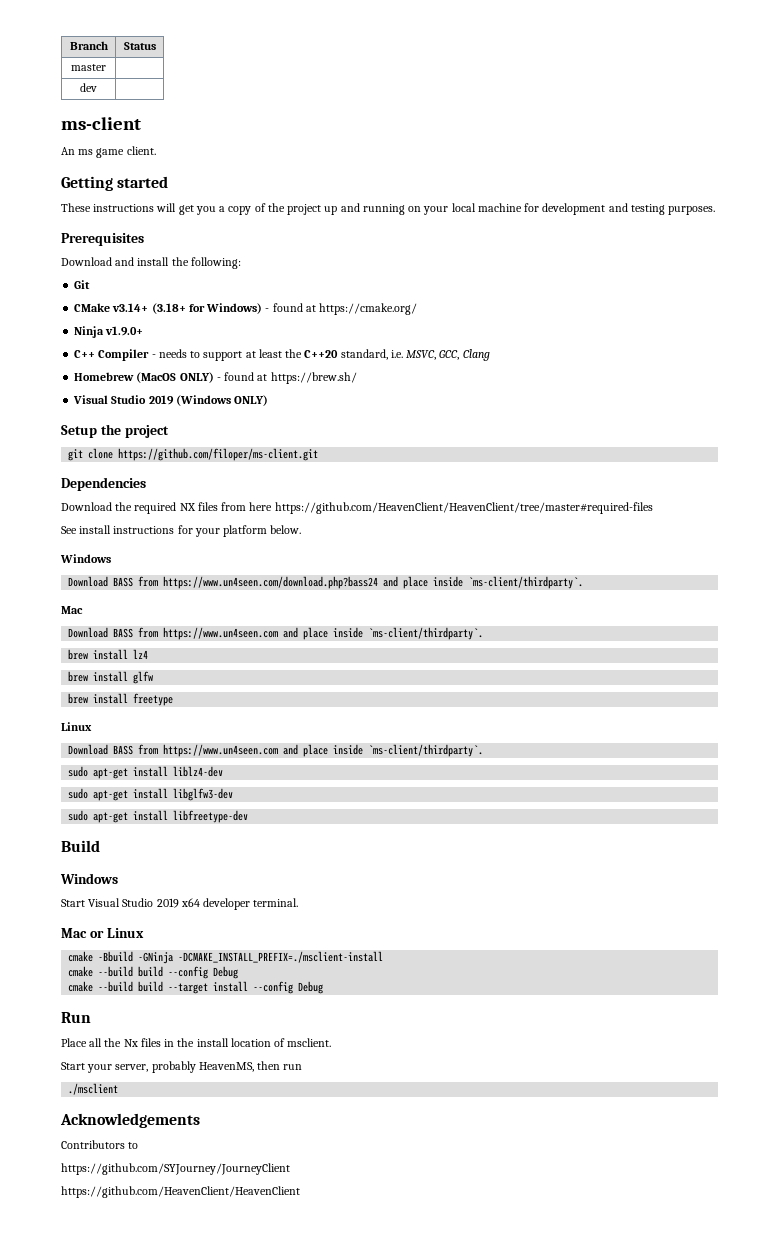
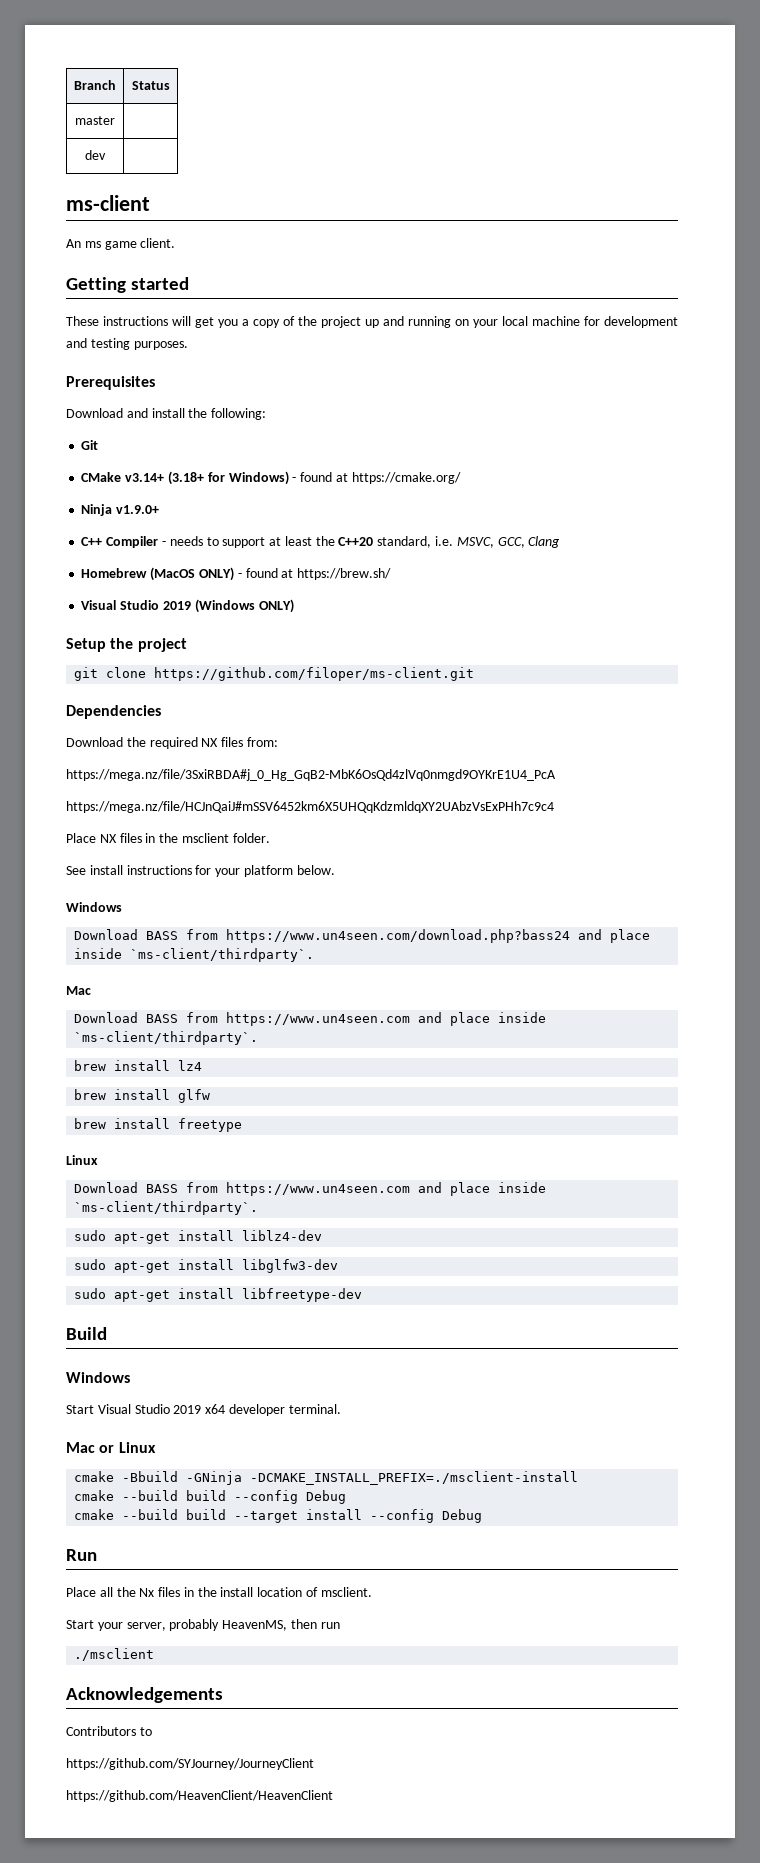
- Download the required NX files from here https://github.com/HeavenClient/HeavenClient/tree/master#required-files
+ Download the required NX files from:
+ https://mega.nz/file/3SxiRBDA#j_0_Hg_GqB2-MbK6OsQd4zlVq0nmgd9OYKrE1U4_PcA
+ https://mega.nz/file/HCJnQaiJ#mSSV6452km6X5UHQqKdzmldqXY2UAbzVsExPHh7c9c4
+ Place NX files in the msclient folder.

